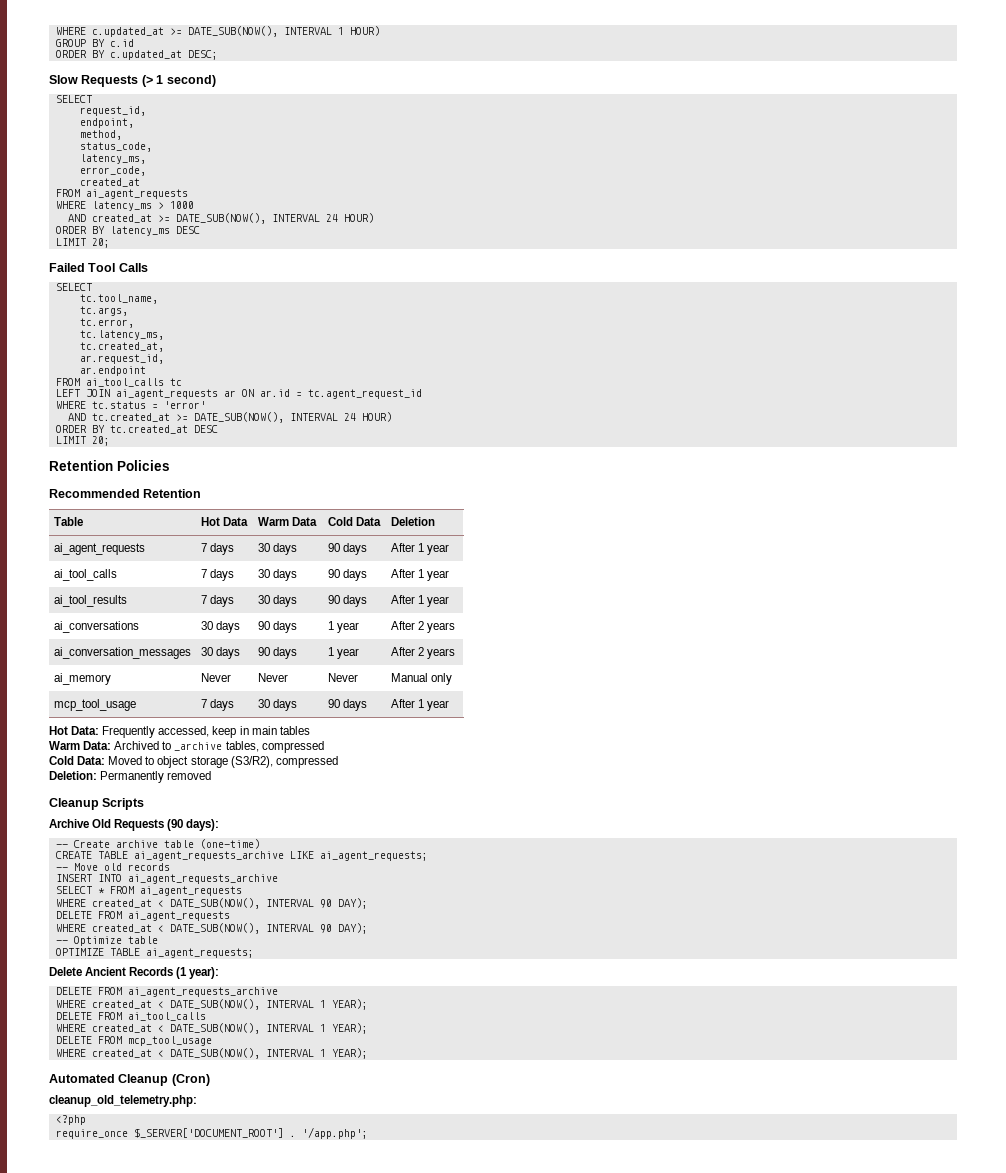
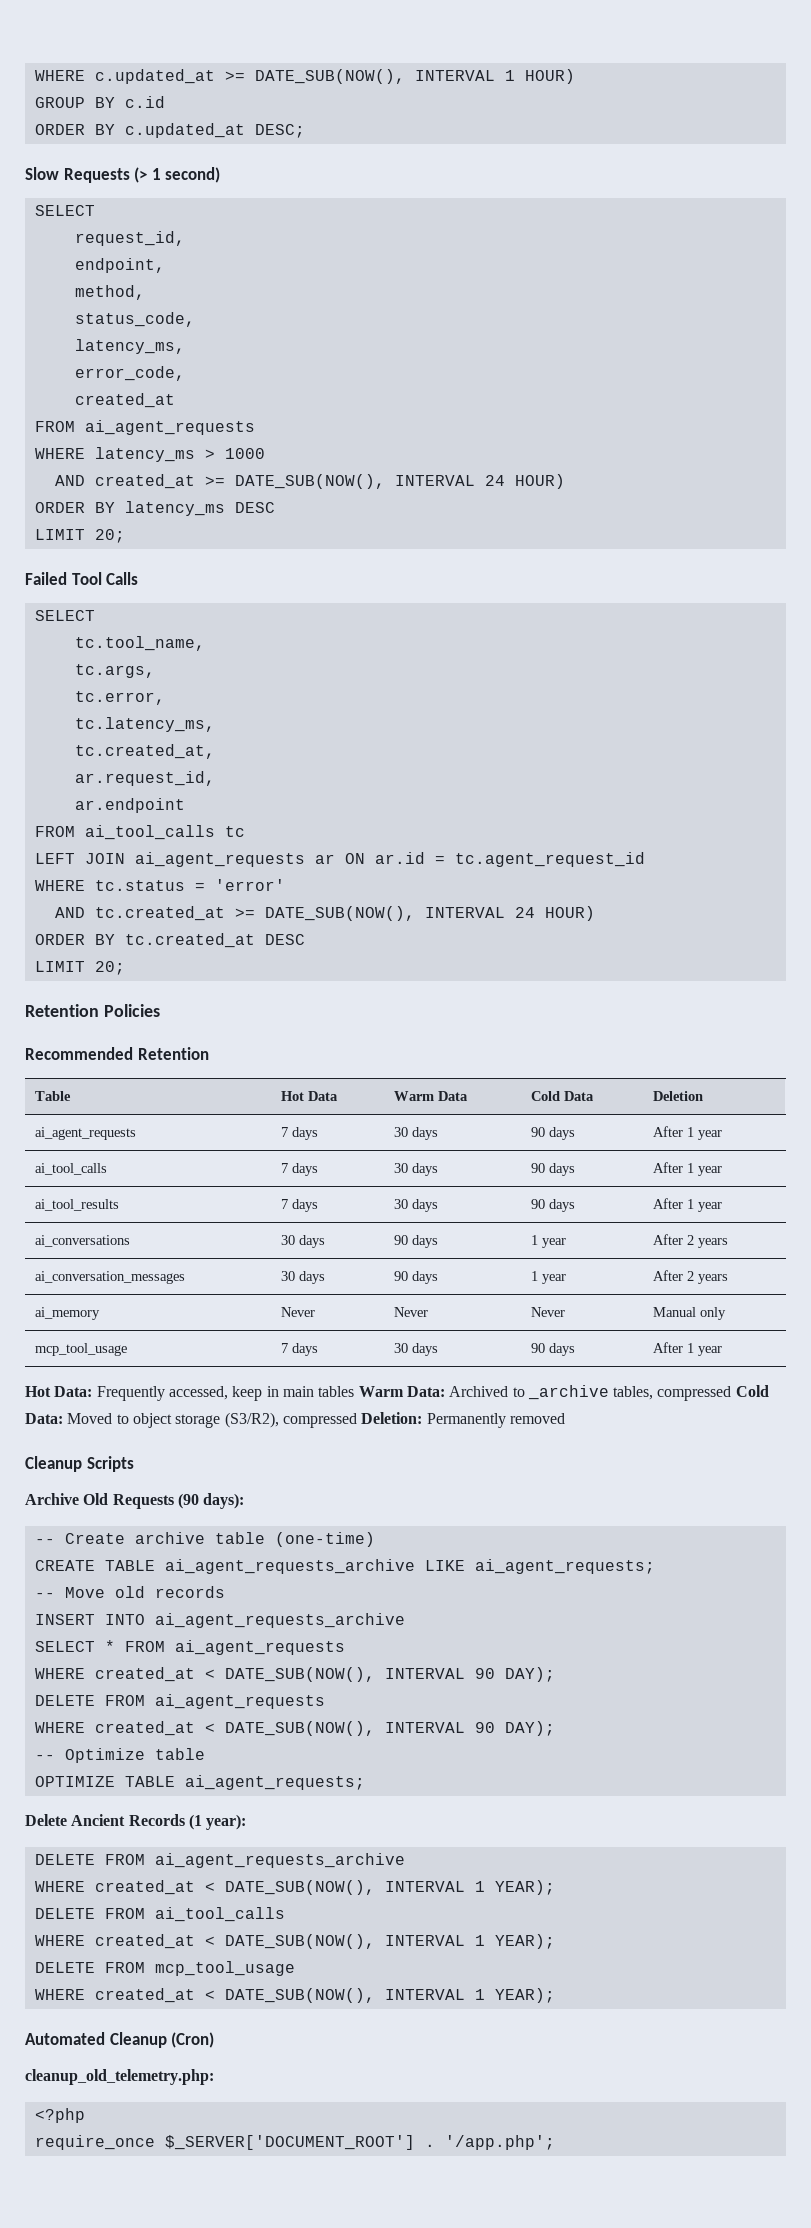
- Hot Data: Frequently accessed, keep in main tables
- Warm Data: Archived to _archive tables, compressed
- Cold Data: Moved to object storage (S3/R2), compressed
- Deletion: Permanently removed
+ Hot Data: Frequently accessed, keep in main tables Warm Data: Archived to _archive tables, compressed Cold Data: Moved to object storage (S3/R2), compressed Deletion: Permanently removed

